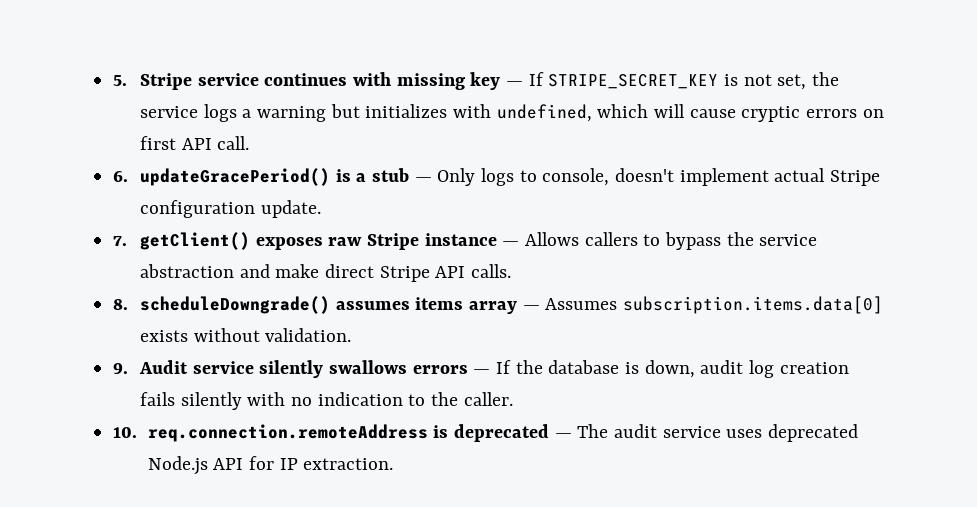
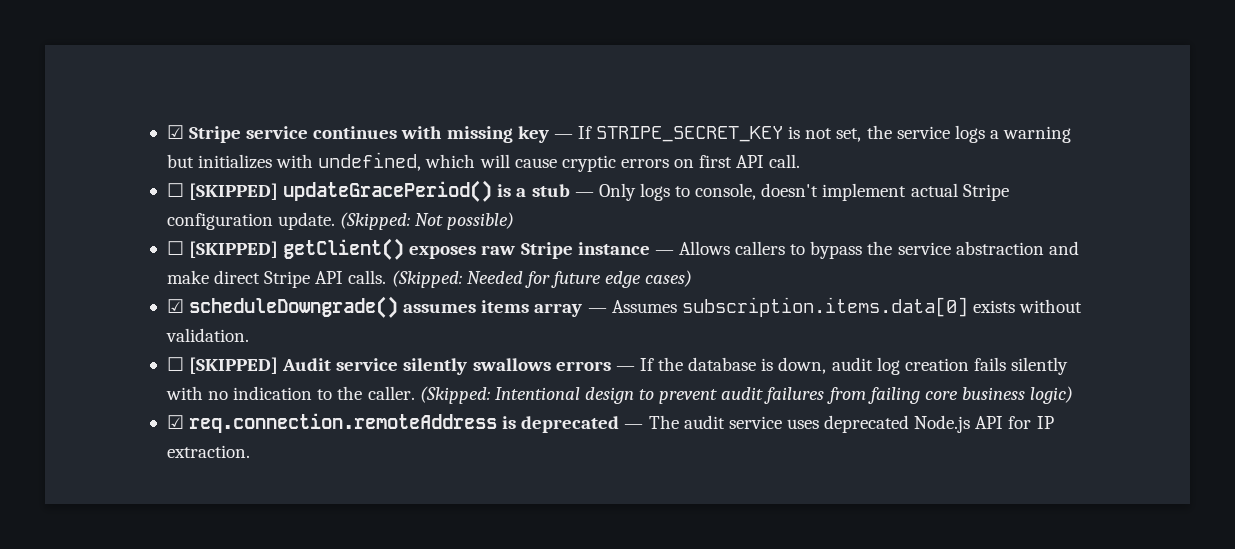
- 5. Stripe service continues with missing key — If STRIPE_SECRET_KEY is not set, the service logs a warning but initializes with undefined, which will cause cryptic errors on first API call.
+ ☑ Stripe service continues with missing key — If STRIPE_SECRET_KEY is not set, the service logs a warning but initializes with undefined, which will cause cryptic errors on first API call.
- 6. updateGracePeriod() is a stub — Only logs to console, doesn't implement actual Stripe configuration update.
- 7. getClient() exposes raw Stripe instance — Allows callers to bypass the service abstraction and make direct Stripe API calls.
- 8. scheduleDowngrade() assumes items array — Assumes subscription.items.data[0] exists without validation.
+ ☐ [SKIPPED] updateGracePeriod() is a stub — Only logs to console, doesn't implement actual Stripe configuration update. (Skipped: Not possible)
+ ☐ [SKIPPED] getClient() exposes raw Stripe instance — Allows callers to bypass the service abstraction and make direct Stripe API calls. (Skipped: Needed for future edge cases)
+ ☑ scheduleDowngrade() assumes items array — Assumes subscription.items.data[0] exists without validation.
- 9. Audit service silently swallows errors — If the database is down, audit log creation fails silently with no indication to the caller.
- 10. req.connection.remoteAddress is deprecated — The audit service uses deprecated Node.js API for IP extraction.
+ ☐ [SKIPPED] Audit service silently swallows errors — If the database is down, audit log creation fails silently with no indication to the caller. (Skipped: Intentional design to prevent audit failures from failing core business logic)
+ ☑ req.connection.remoteAddress is deprecated — The audit service uses deprecated Node.js API for IP extraction.

